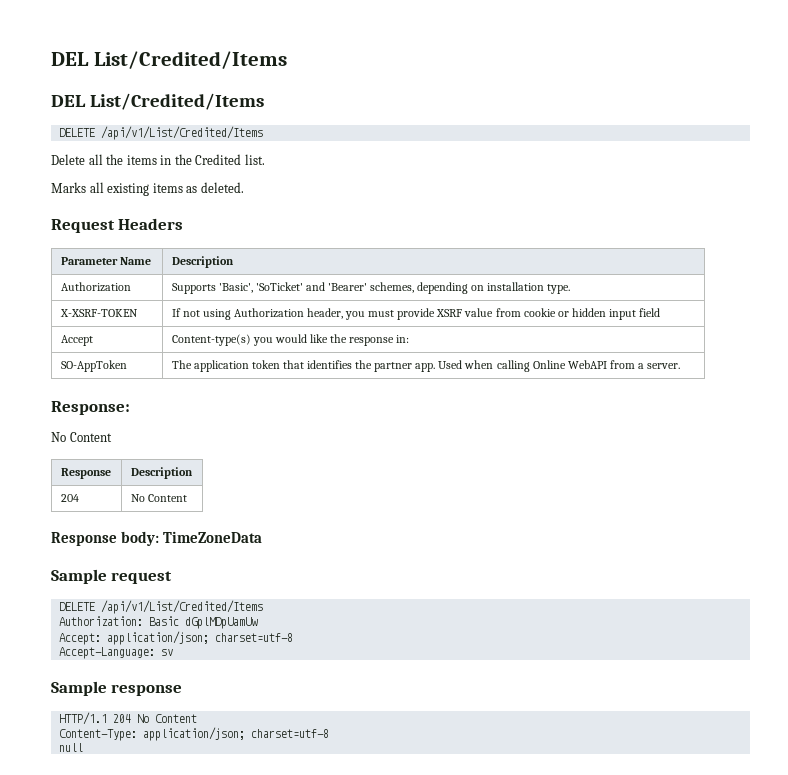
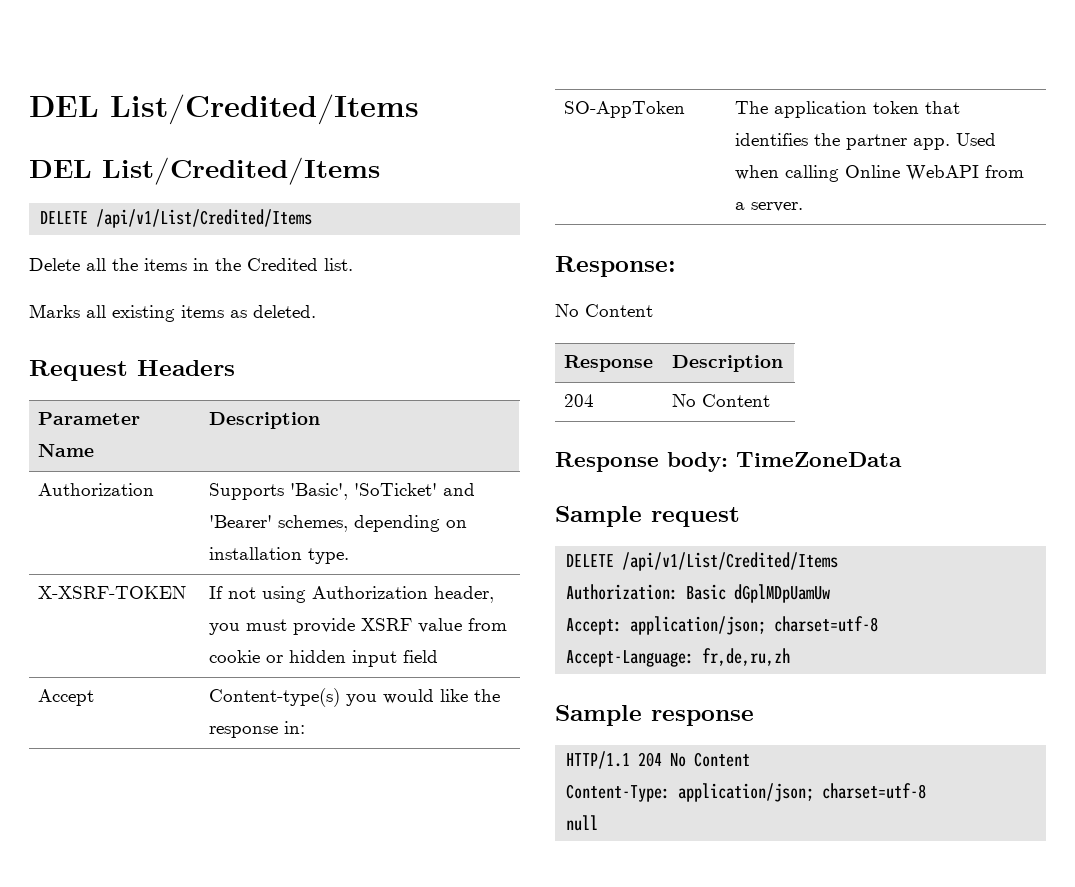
- Accept-Language: sv
+ Accept-Language: fr,de,ru,zh

